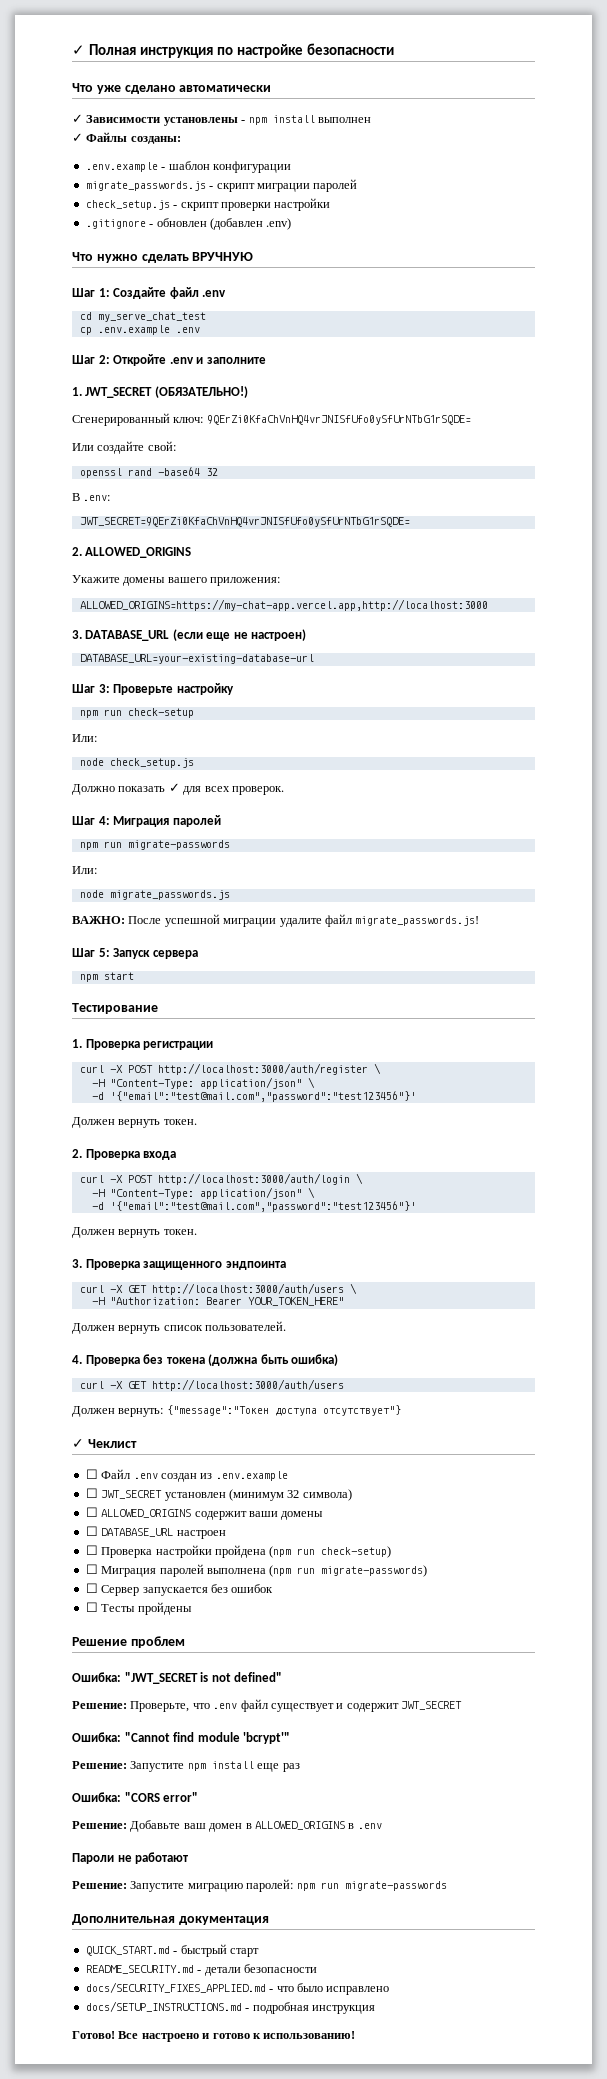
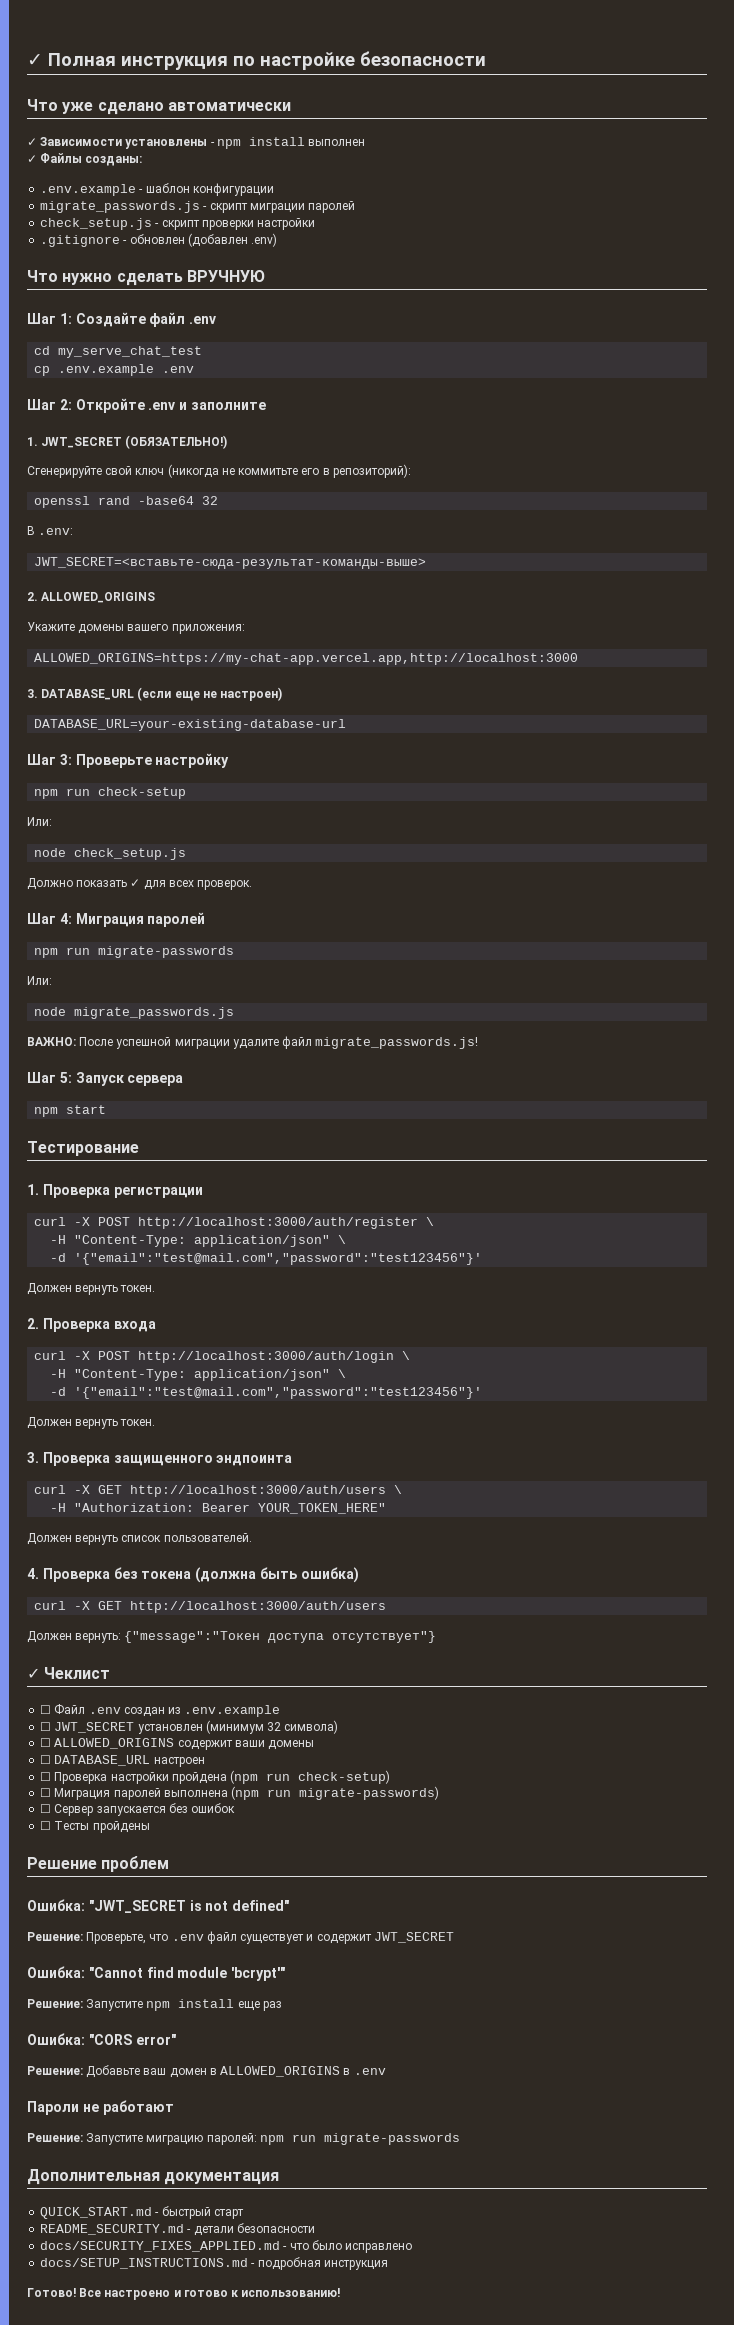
- Сгенерированный ключ: 9QErZi0KfaChVnHQ4vrJNISfUfo0ySfUrNTbG1rSQDE=
- Или создайте свой:
+ Сгенерируйте свой ключ (никогда не коммитьте его в репозиторий):
- JWT_SECRET=9QErZi0KfaChVnHQ4vrJNISfUfo0ySfUrNTbG1rSQDE=
+ JWT_SECRET=<вставьте-сюда-результат-команды-выше>

